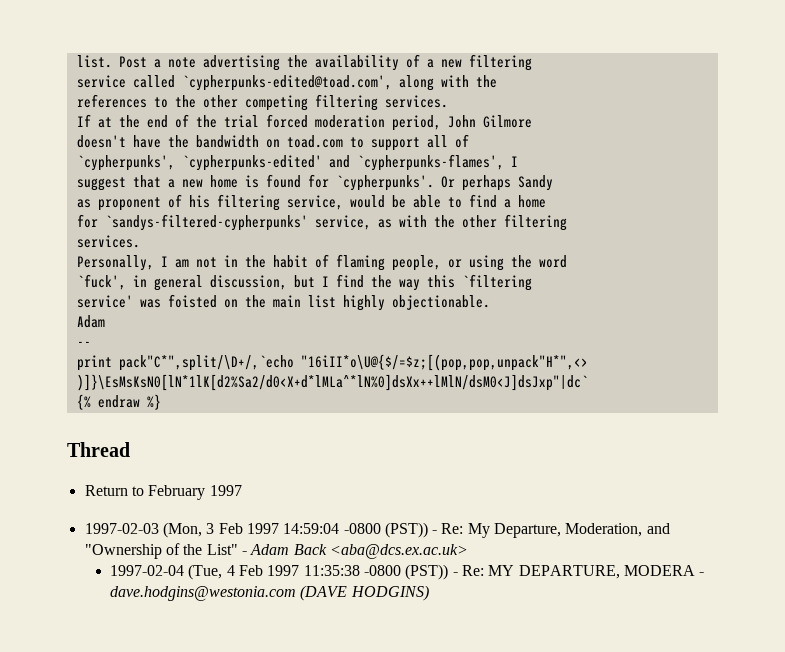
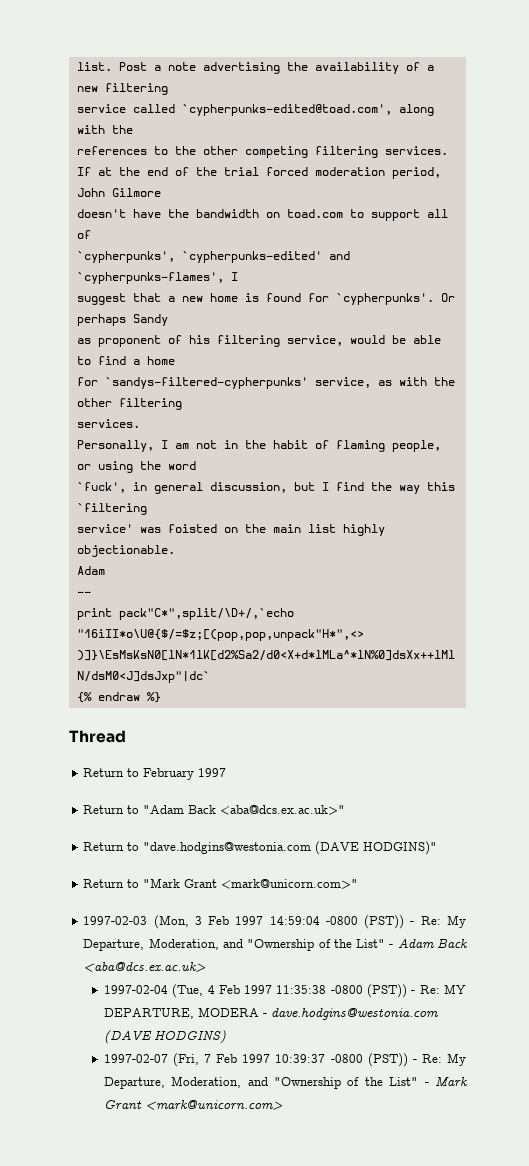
+ Return to "Adam Back <aba@dcs.ex.ac.uk>"
+ Return to "dave.hodgins@westonia.com (DAVE HODGINS)"
+ Return to "Mark Grant <mark@unicorn.com>"
+ 1997-02-07 (Fri, 7 Feb 1997 10:39:37 -0800 (PST)) - Re: My Departure, Moderation, and "Ownership of the List" - Mark Grant <mark@unicorn.com>

